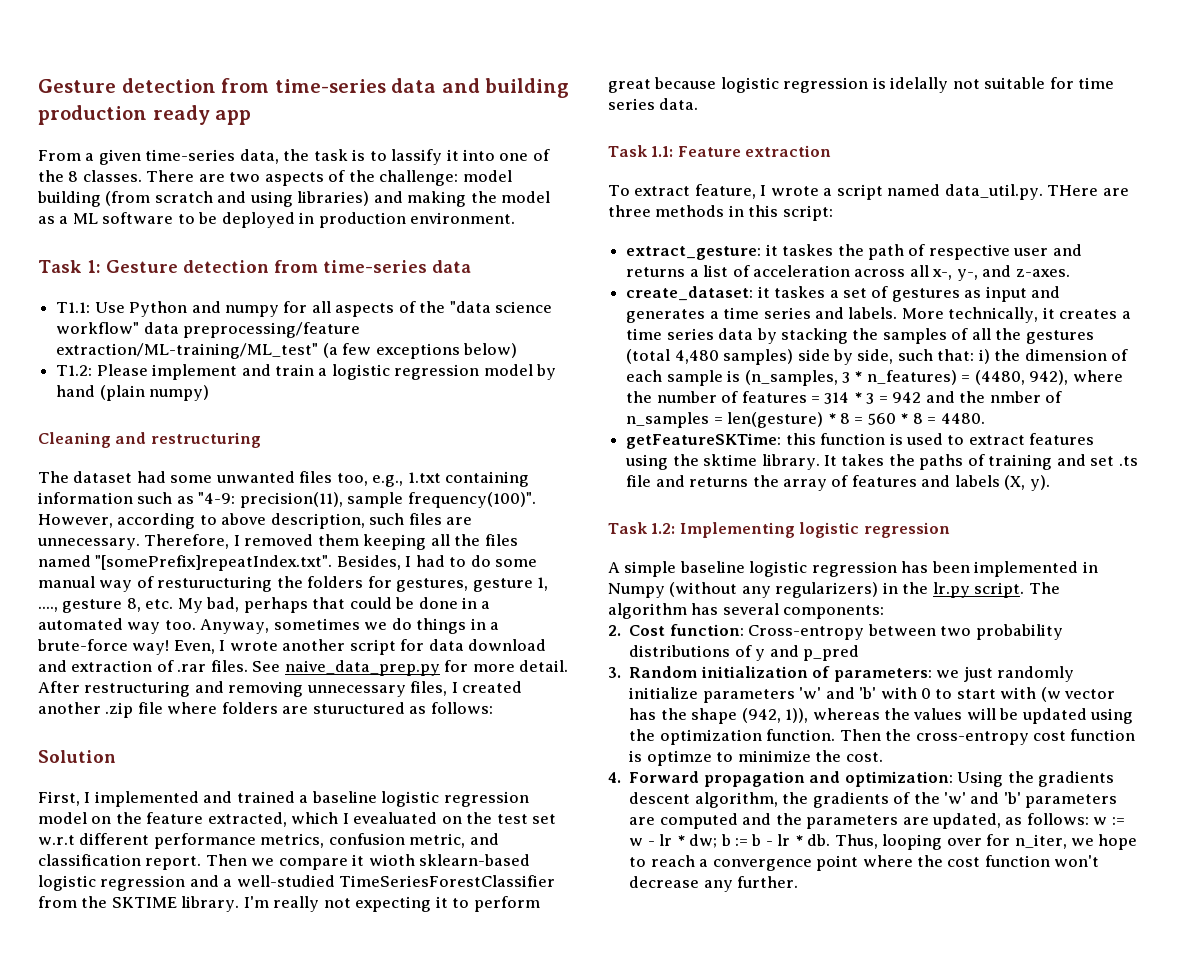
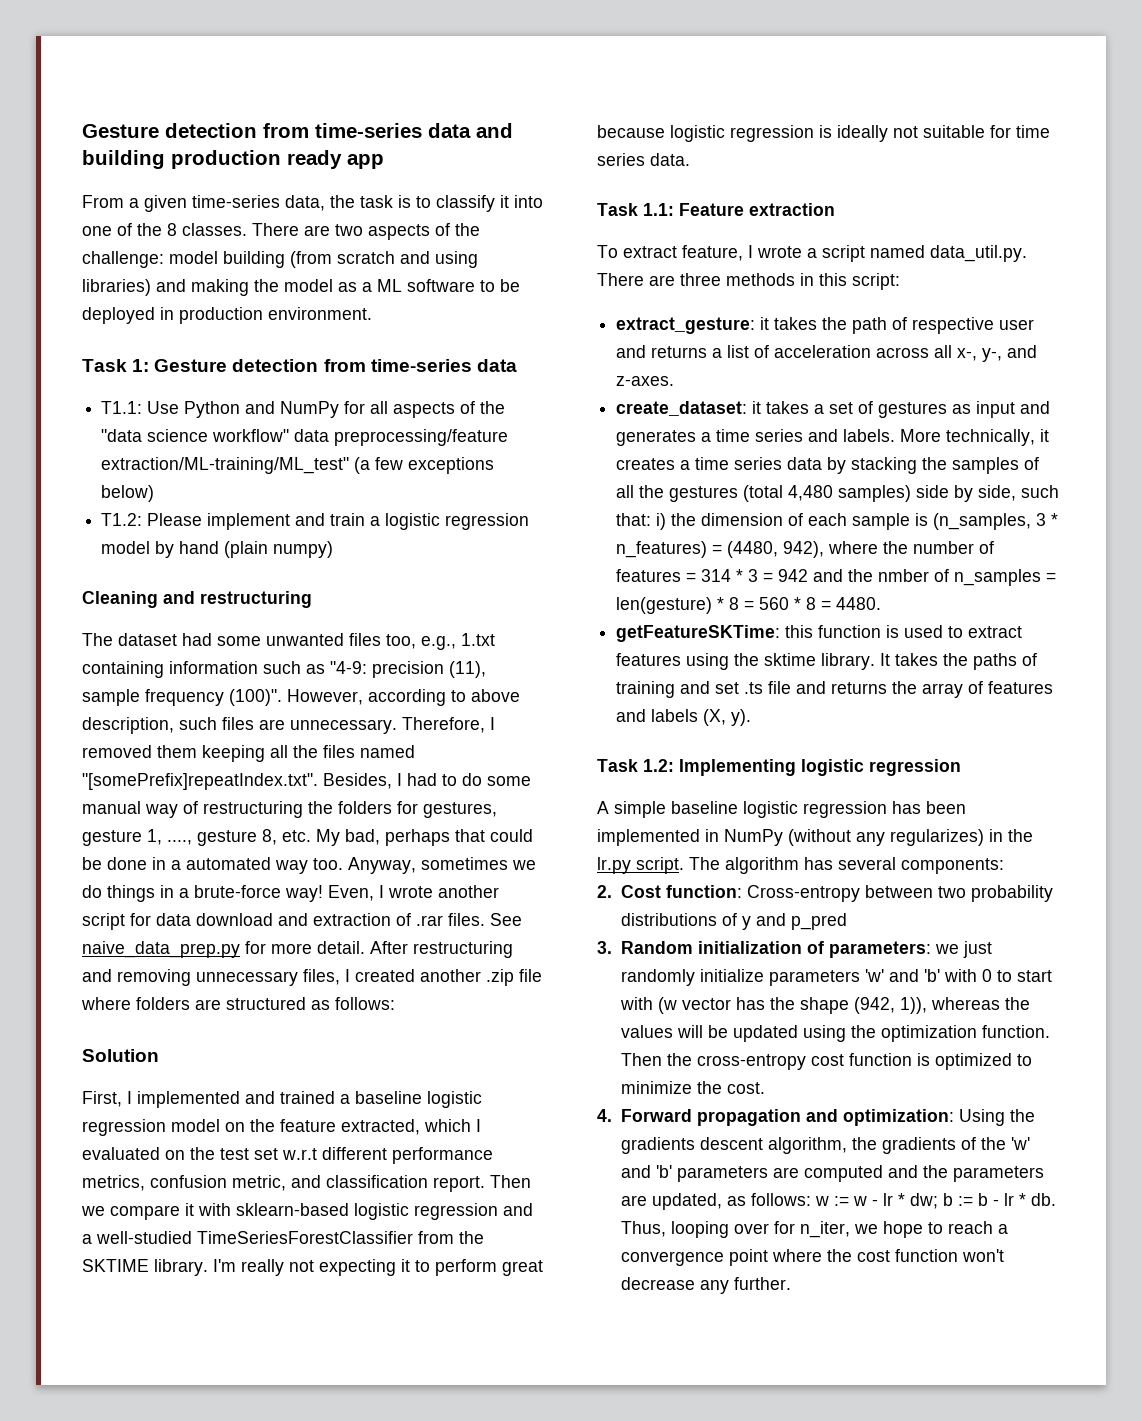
- From a given time-series data, the task is to lassify it into one of the 8 classes.
+ From a given time-series data, the task is to classify it into one of the 8 classes.
- T1.1: Use Python and numpy for all aspects of the "data science workflow" data preprocessing/feature extraction/ML-training/ML_test" (a few exceptions below)
+ T1.1: Use Python and NumPy for all aspects of the "data science workflow" data preprocessing/feature extraction/ML-training/ML_test" (a few exceptions below)
- The dataset had some unwanted files too, e.g., 1.txt containing information such as "4-9: precision(11), sample frequency(100)".
+ The dataset had some unwanted files too, e.g., 1.txt containing information such as "4-9: precision (11), sample frequency (100)".
- Therefore, I removed them keeping all the files named "[somePrefix]repeatIndex.txt". Besides, I had to do some manual way of resturucturing the folders for gestures, gesture 1, ...., gesture 8, etc. My bad, perhaps that could be done in a automated way too.
+ Therefore, I removed them keeping all the files named "[somePrefix]repeatIndex.txt". Besides, I had to do some manual way of restructuring the folders for gestures, gesture 1, ...., gesture 8, etc. My bad, perhaps that could be done in a automated way too.
- After restructuring and removing unnecessary files, I created another .zip file where folders are stuructured as follows:
+ After restructuring and removing unnecessary files, I created another .zip file where folders are structured as follows:
- First, I implemented and trained a baseline logistic regression model on the feature extracted, which I evealuated on the test set w.r.t different performance metrics, confusion metric, and classification report.
+ First, I implemented and trained a baseline logistic regression model on the feature extracted, which I evaluated on the test set w.r.t different performance metrics, confusion metric, and classification report.
- Then we compare it wioth sklearn-based logistic regression and a well-studied TimeSeriesForestClassifier from the SKTIME library.
+ Then we compare it with sklearn-based logistic regression and a well-studied TimeSeriesForestClassifier from the SKTIME library.
- I'm really not expecting it to perform great because logistic regression is idelally not suitable for time series data.
+ I'm really not expecting it to perform great because logistic regression is ideally not suitable for time series data.
- To extract feature, I wrote a script named data_util.py. THere are three methods in this script:
+ To extract feature, I wrote a script named data_util.py. There are three methods in this script:
- extract_gesture: it taskes the path of respective user and returns a list of acceleration across all x-, y-, and z-axes.
+ extract_gesture: it takes the path of respective user and returns a list of acceleration across all x-, y-, and z-axes.
- create_dataset: it taskes a set of gestures as input and generates a time series and labels.
+ create_dataset: it takes a set of gestures as input and generates a time series and labels.
- A simple baseline logistic regression has been implemented in Numpy (without any regularizers) in the lr.py script.
+ A simple baseline logistic regression has been implemented in NumPy (without any regularizes) in the lr.py script.
- Then the cross-entropy cost function is optimze to minimize the cost.
+ Then the cross-entropy cost function is optimized to minimize the cost.

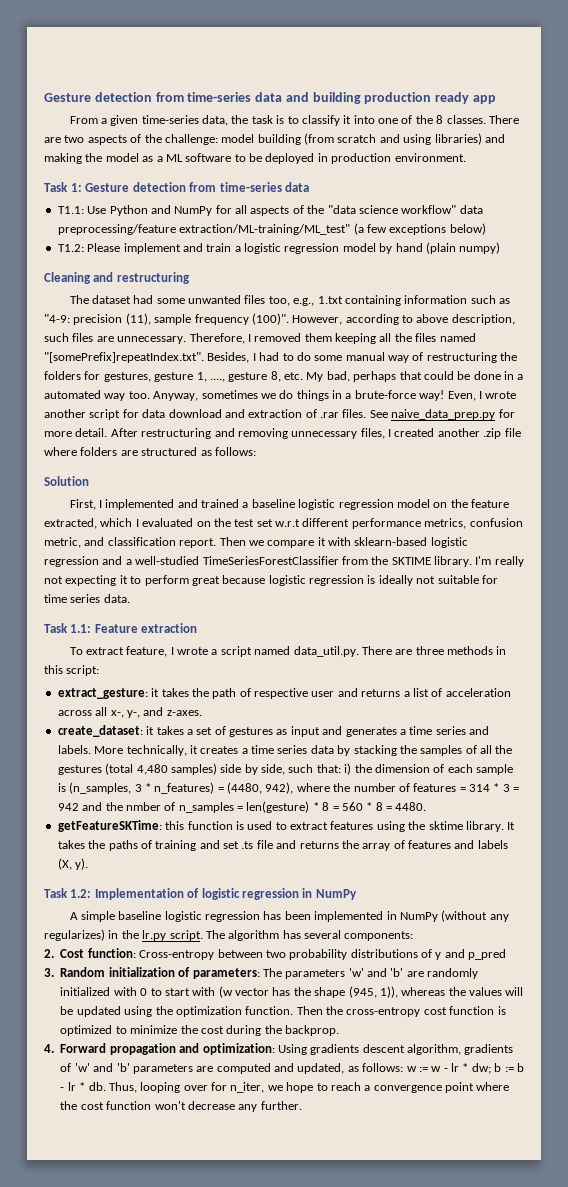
- Task 1.2: Implementing logistic regression
+ Task 1.2: Implementation of logistic regression in NumPy
- 3. Random initialization of parameters: we just randomly initialize parameters 'w' and 'b' with 0 to start with (w vector has the shape (942, 1)), whereas the values will be updated using the optimization function.
+ 3. Random initialization of parameters: The parameters 'w' and 'b' are randomly initialized with 0 to start with (w vector has the shape (945, 1)), whereas the values will be updated using the optimization function.
- Then the cross-entropy cost function is optimized to minimize the cost.
+ Then the cross-entropy cost function is optimized to minimize the cost during the backprop.
- 4. Forward propagation and optimization: Using the gradients descent algorithm, the gradients of the 'w' and 'b' parameters are computed and the parameters are updated, as follows: w := w - lr * dw; b := b - lr * db.
+ 4. Forward propagation and optimization: Using gradients descent algorithm, gradients of 'w' and 'b' parameters are computed and updated, as follows: w := w - lr * dw; b := b - lr * db.

